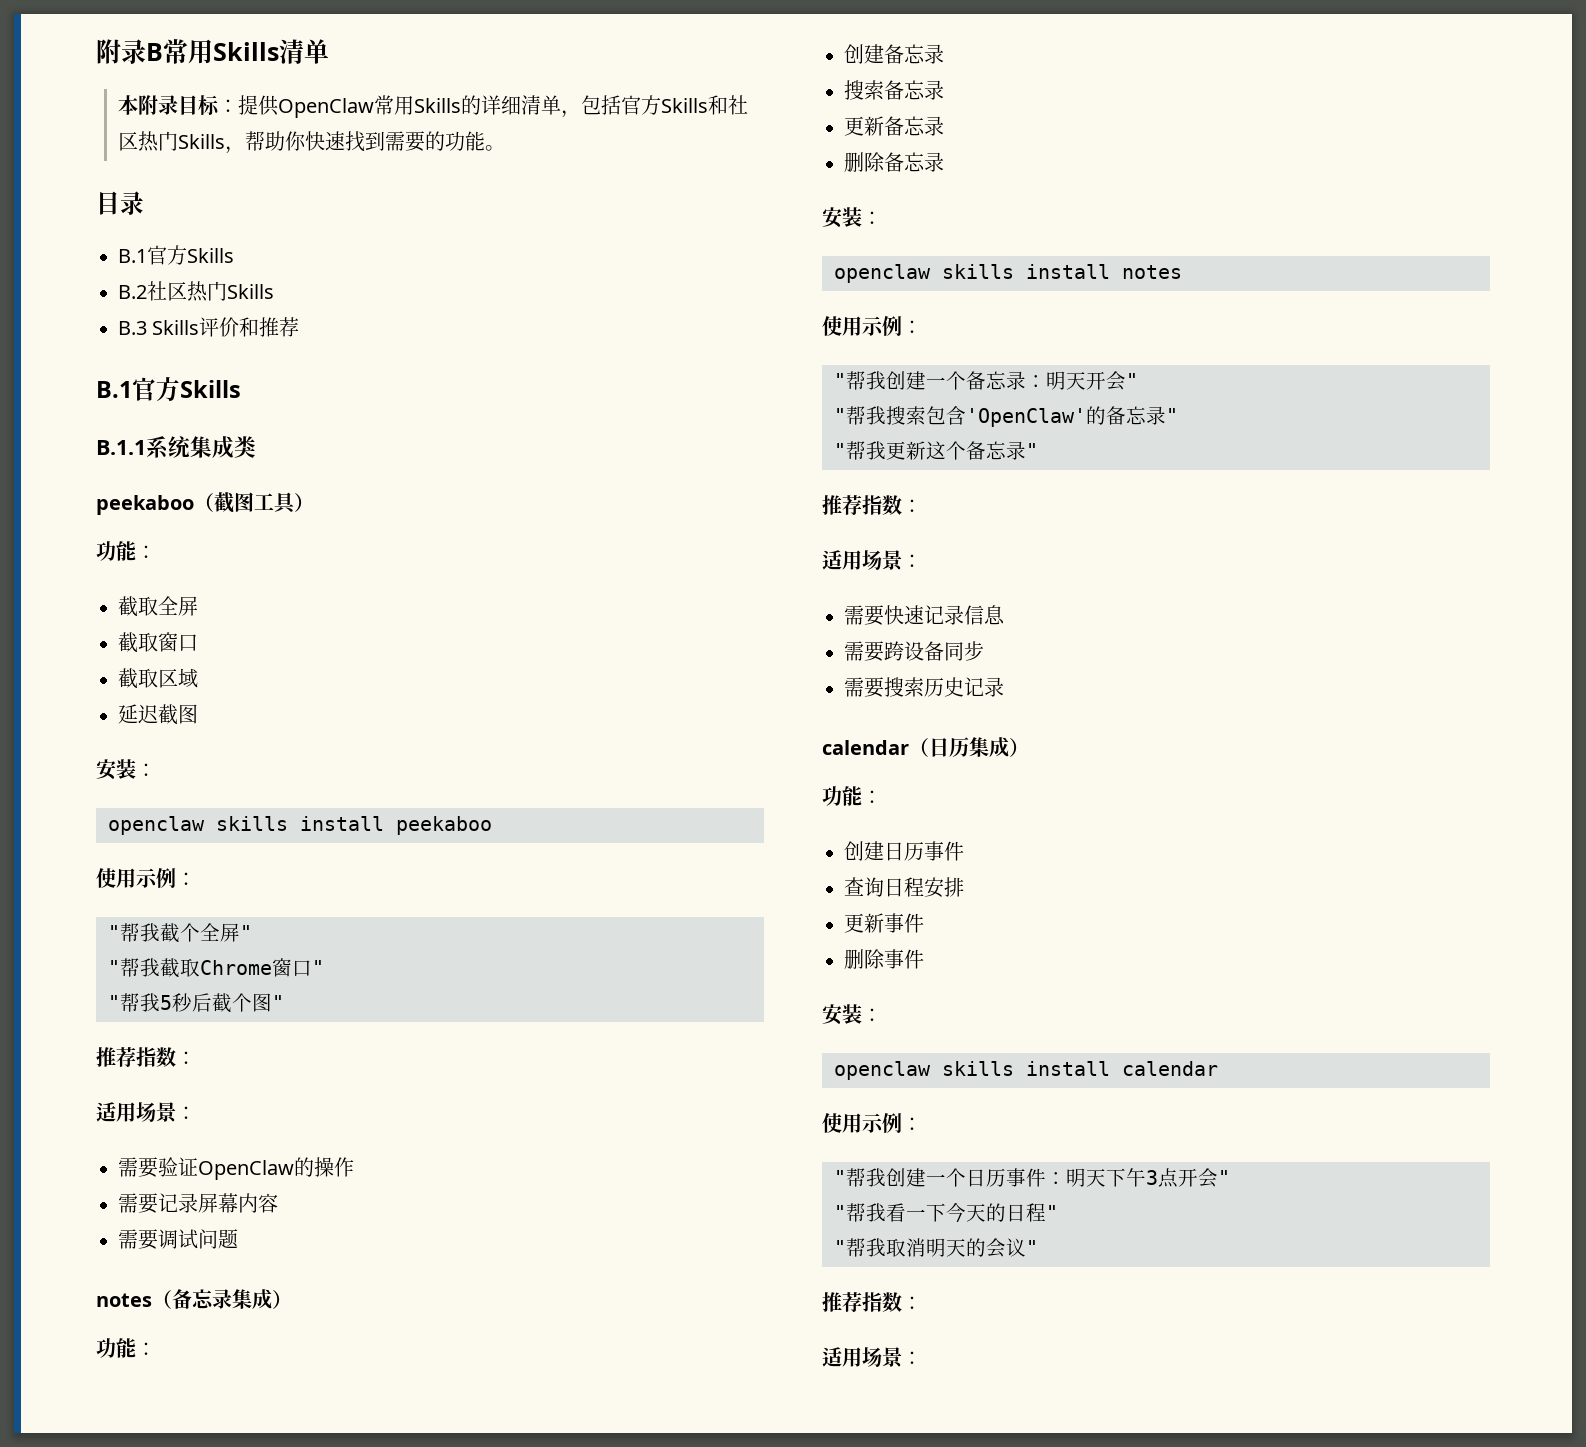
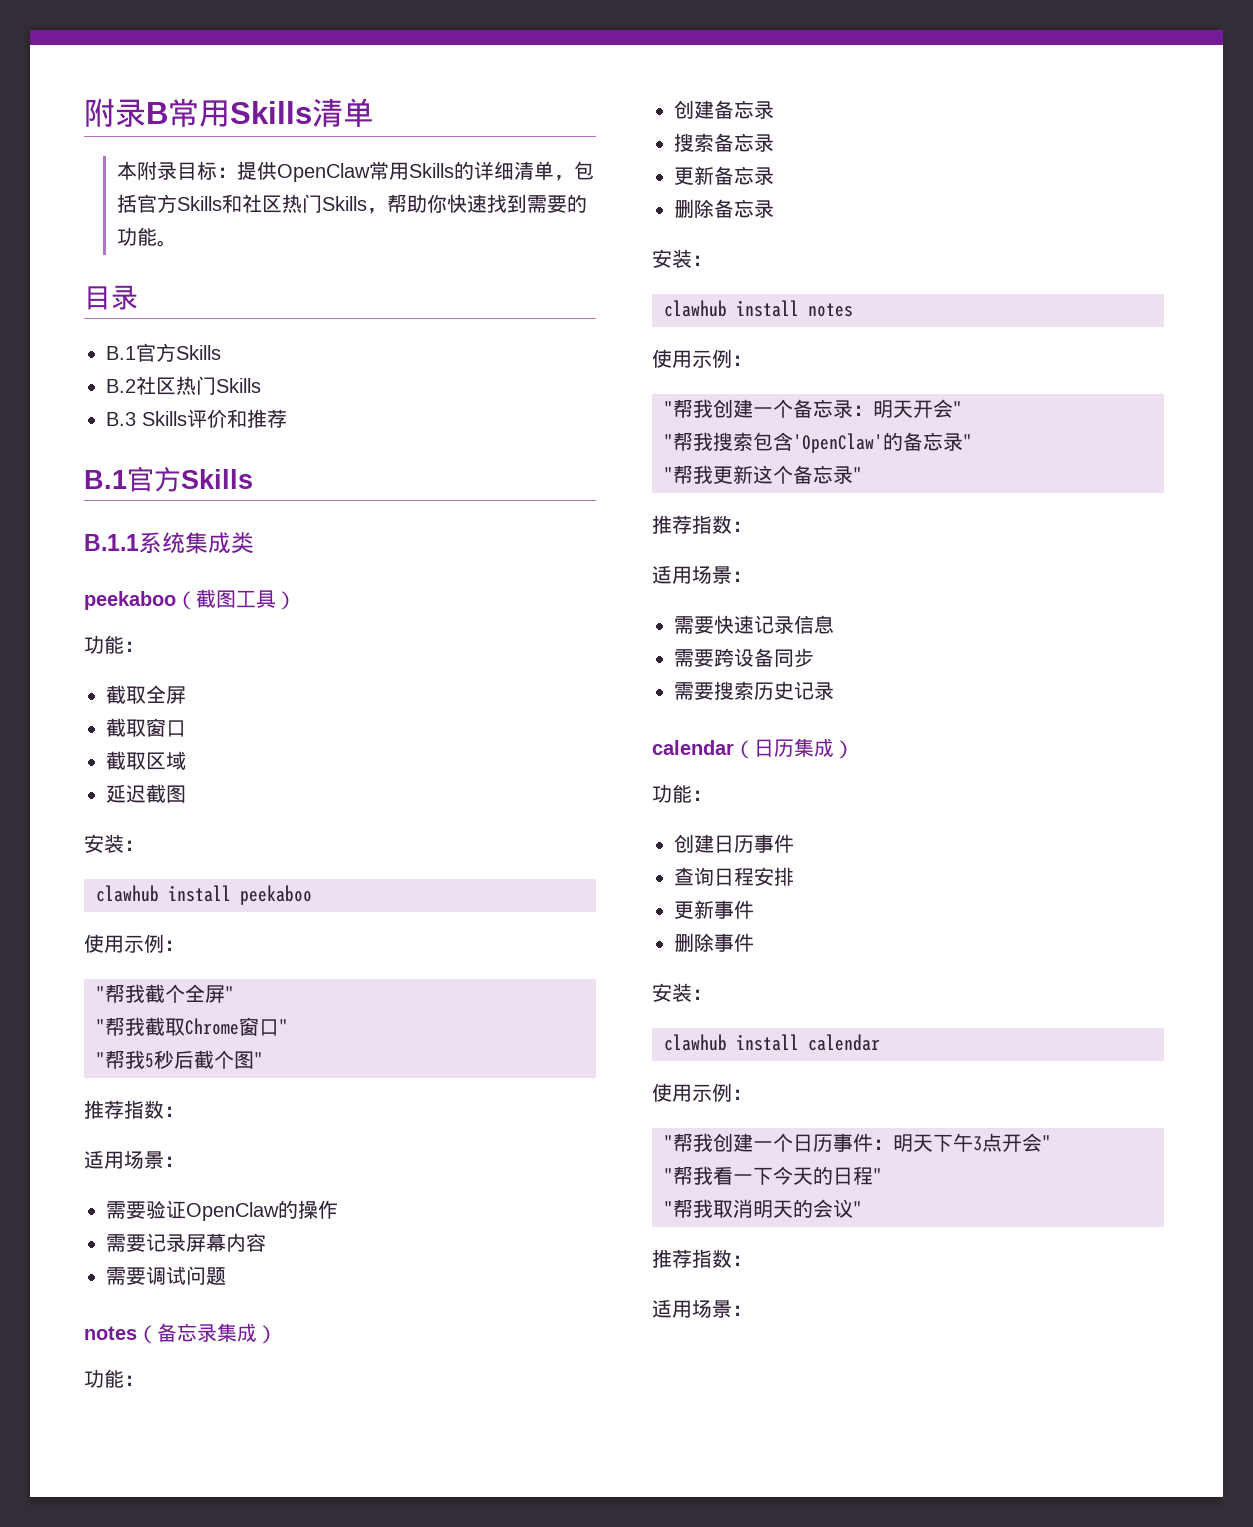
- openclaw skills install peekaboo
+ clawhub install peekaboo
- openclaw skills install notes
+ clawhub install notes
- openclaw skills install calendar
+ clawhub install calendar

